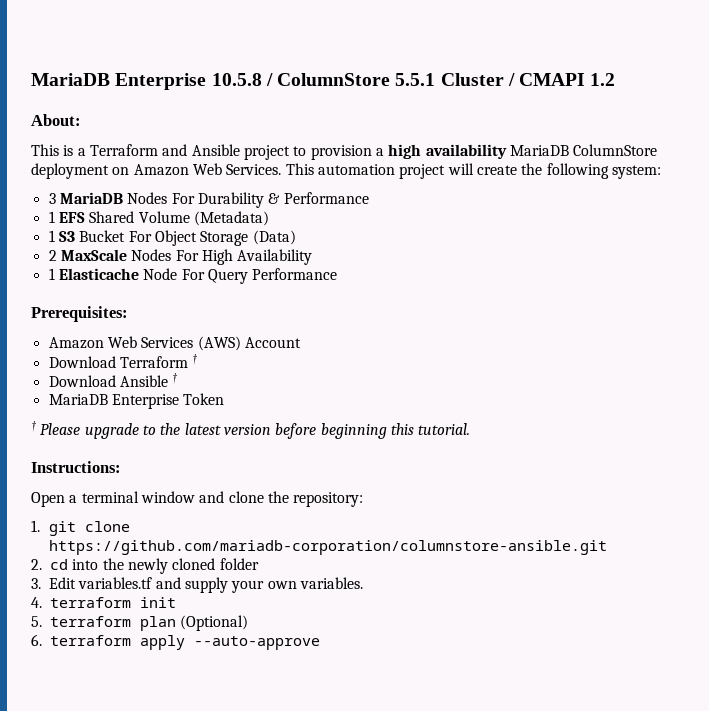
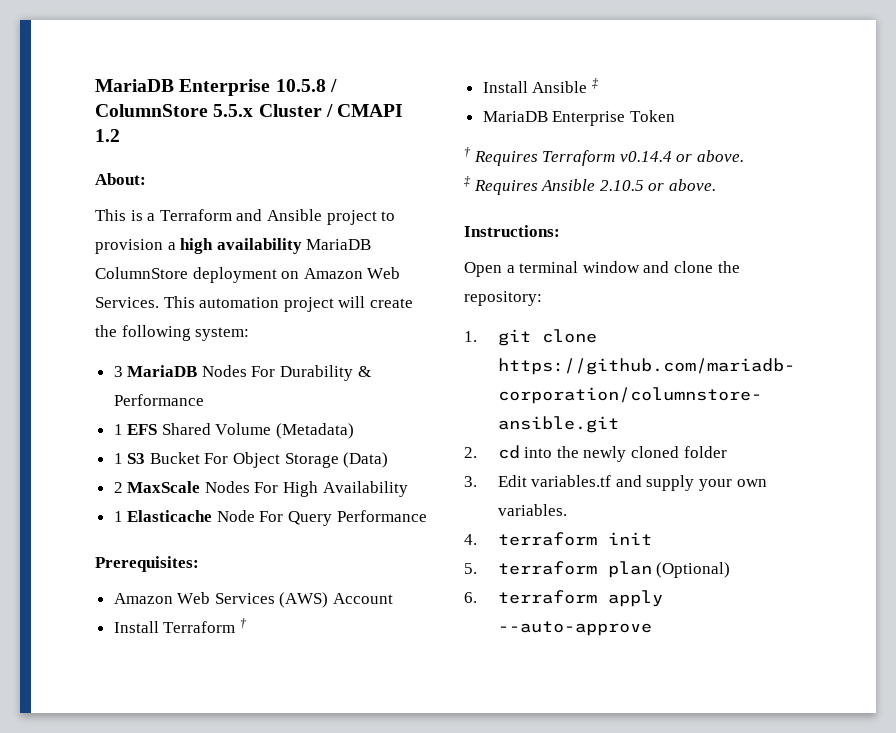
- MariaDB Enterprise 10.5.8 / ColumnStore 5.5.1 Cluster / CMAPI 1.2
+ MariaDB Enterprise 10.5.8 / ColumnStore 5.5.x Cluster / CMAPI 1.2
- Download Terraform †
+ Install Terraform †
- Download Ansible †
+ Install Ansible ‡
- † Please upgrade to the latest version before beginning this tutorial.
+ † Requires Terraform v0.14.4 or above.
+ ‡ Requires Ansible 2.10.5 or above.

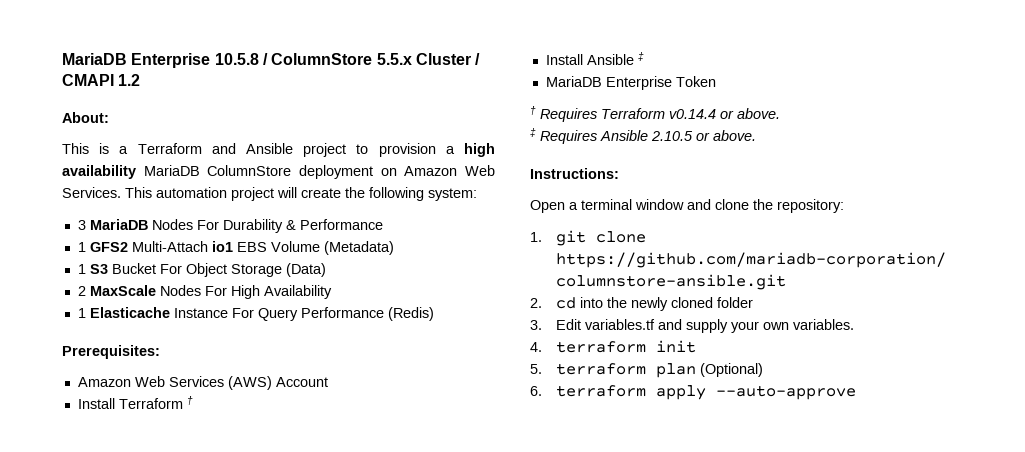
- 1 EFS Shared Volume (Metadata)
+ 1 GFS2 Multi-Attach io1 EBS Volume (Metadata)
- 1 Elasticache Node For Query Performance
+ 1 Elasticache Instance For Query Performance (Redis)

